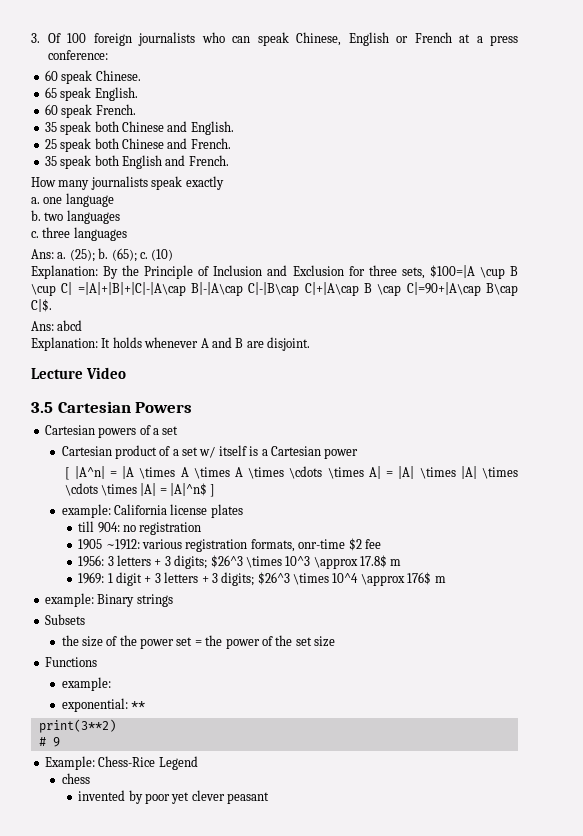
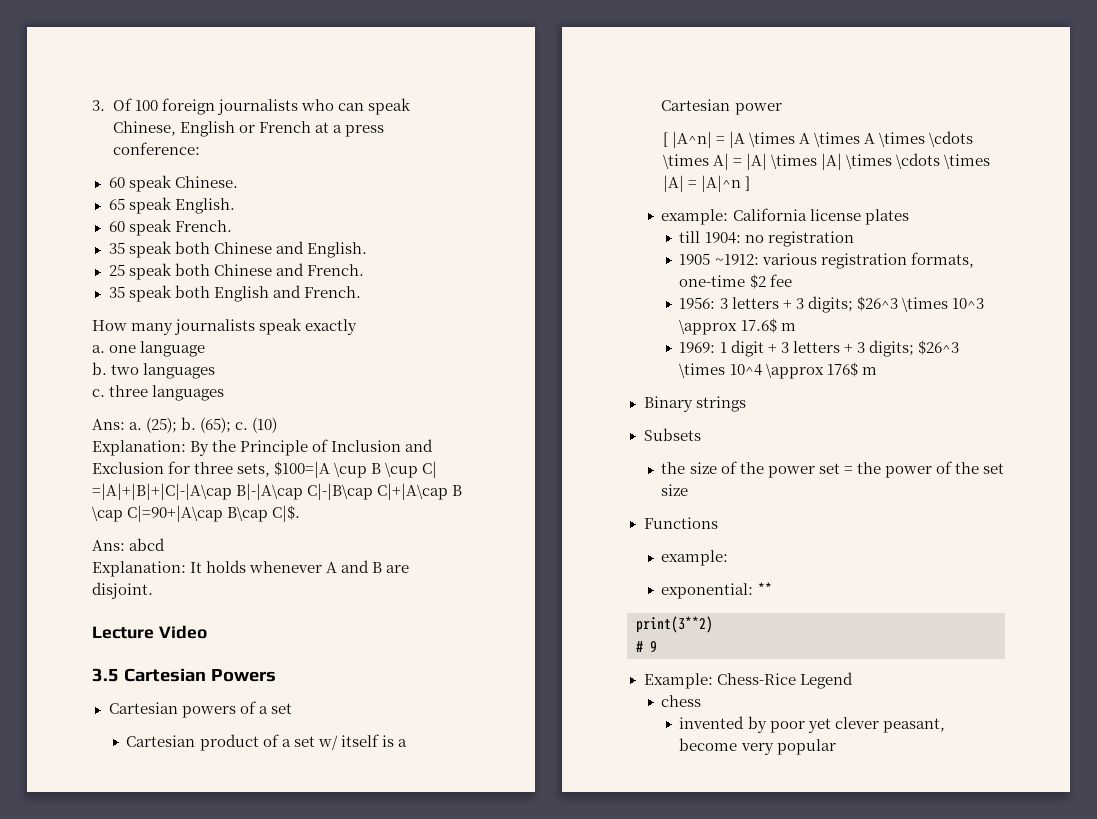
- [ |A^n| = |A \times A \times A \times \cdots \times A| = |A| \times |A| \times \cdots \times |A| = |A|^n$ ]
+ [ |A^n| = |A \times A \times A \times \cdots \times A| = |A| \times |A| \times \cdots \times |A| = |A|^n ]
- till 904: no registration
+ till 1904: no registration
- 1905 ~1912: various registration formats, onr-time $2 fee
+ 1905 ~1912: various registration formats, one-time $2 fee
- 1956: 3 letters + 3 digits; $26^3 \times 10^3 \approx 17.8$ m
+ 1956: 3 letters + 3 digits; $26^3 \times 10^3 \approx 17.6$ m
- example: Binary strings
+ Binary strings
- invented by poor yet clever peasant
+ invented by poor yet clever peasant, become very popular

